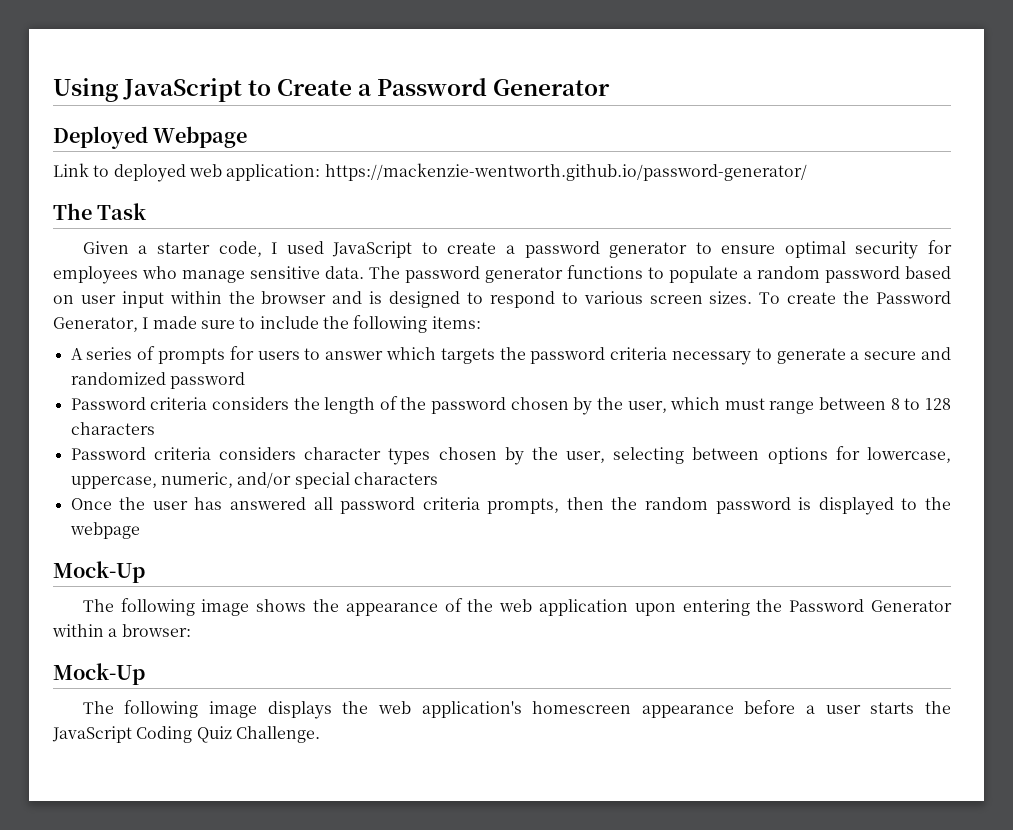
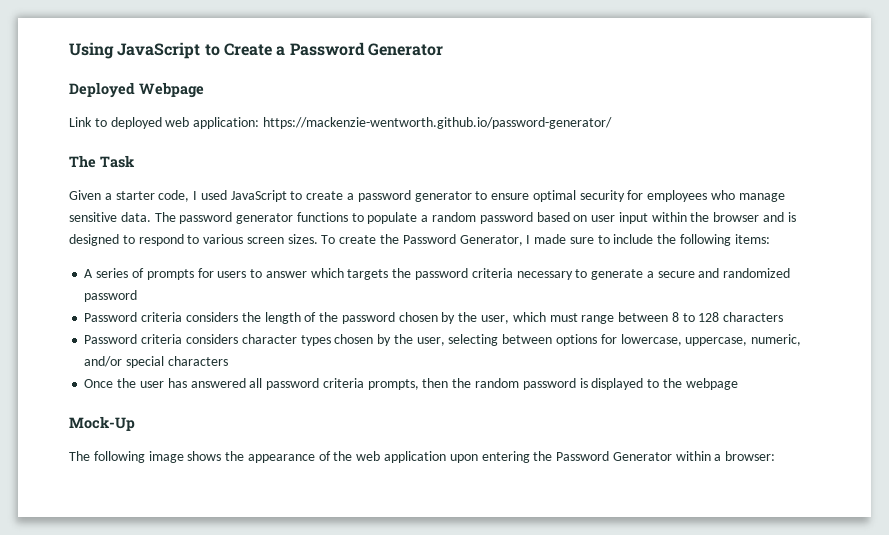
  The following image shows the appearance of the web application upon entering the Password Generator within a browser:
- Mock-Up
- The following image displays the web application's homescreen appearance before a user starts the JavaScript Coding Quiz Challenge.

